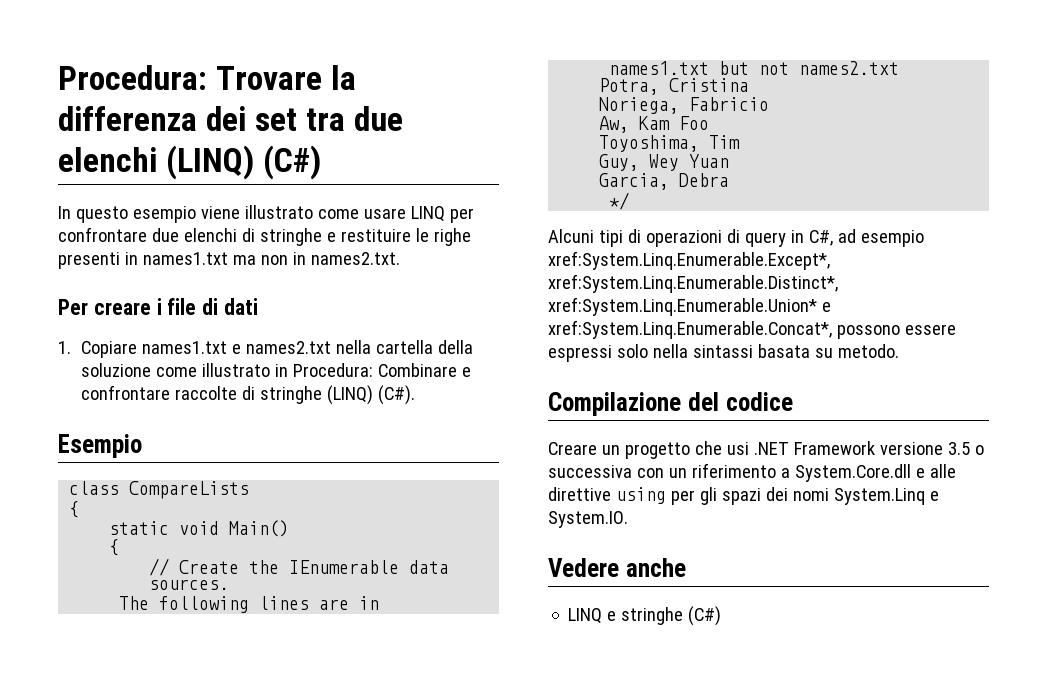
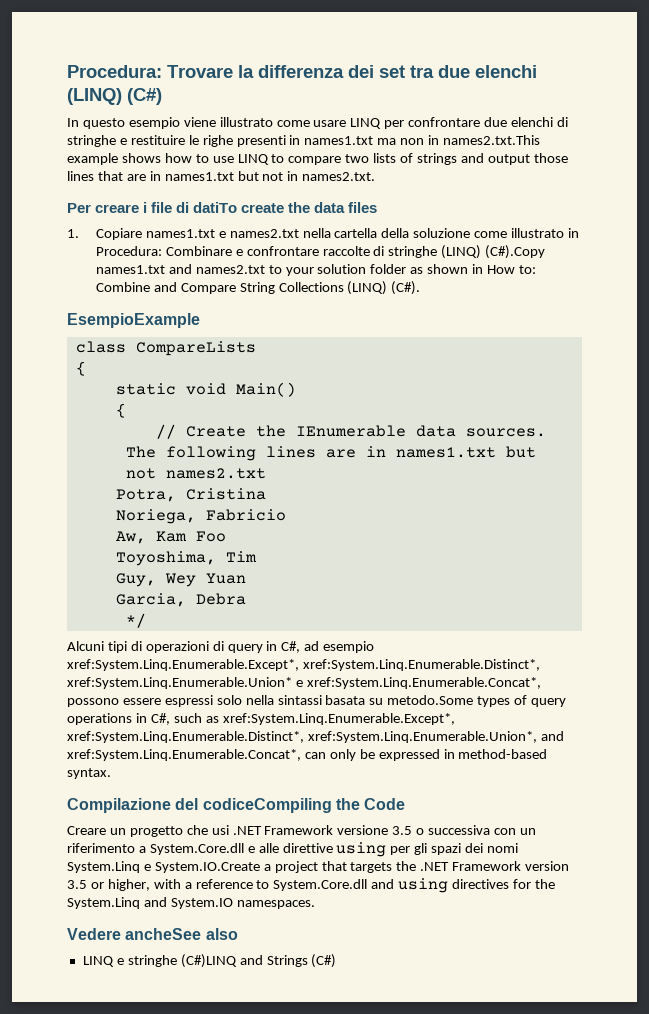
- In questo esempio viene illustrato come usare LINQ per confrontare due elenchi di stringhe e restituire le righe presenti in names1.txt ma non in names2.txt.
+ In questo esempio viene illustrato come usare LINQ per confrontare due elenchi di stringhe e restituire le righe presenti in names1.txt ma non in names2.txt.This example shows how to use LINQ to compare two lists of strings and output those lines that are in names1.txt but not in names2.txt.
- Per creare i file di dati
+ Per creare i file di datiTo create the data files
- 1. Copiare names1.txt e names2.txt nella cartella della soluzione come illustrato in Procedura: Combinare e confrontare raccolte di stringhe (LINQ) (C#).
+ 1. Copiare names1.txt e names2.txt nella cartella della soluzione come illustrato in Procedura: Combinare e confrontare raccolte di stringhe (LINQ) (C#).Copy names1.txt and names2.txt to your solution folder as shown in How to: Combine and Compare String Collections (LINQ) (C#).
- Esempio
+ EsempioExample
- Alcuni tipi di operazioni di query in C#, ad esempio xref:System.Linq.Enumerable.Except*, xref:System.Linq.Enumerable.Distinct*, xref:System.Linq.Enumerable.Union* e xref:System.Linq.Enumerable.Concat*, possono essere espressi solo nella sintassi basata su metodo.
+ Alcuni tipi di operazioni di query in C#, ad esempio xref:System.Linq.Enumerable.Except*, xref:System.Linq.Enumerable.Distinct*, xref:System.Linq.Enumerable.Union* e xref:System.Linq.Enumerable.Concat*, possono essere espressi solo nella sintassi basata su metodo.Some types of query operations in C#, such as xref:System.Linq.Enumerable.Except*, xref:System.Linq.Enumerable.Distinct*, xref:System.Linq.Enumerable.Union*, and xref:System.Linq.Enumerable.Concat*, can only be expressed in method-based syntax.
- Compilazione del codice
+ Compilazione del codiceCompiling the Code
- Creare un progetto che usi .NET Framework versione 3.5 o successiva con un riferimento a System.Core.dll e alle direttive using per gli spazi dei nomi System.Linq e System.IO.
+ Creare un progetto che usi .NET Framework versione 3.5 o successiva con un riferimento a System.Core.dll e alle direttive using per gli spazi dei nomi System.Linq e System.IO.Create a project that targets the .NET Framework version 3.5 or higher, with a reference to System.Core.dll and using directives for the System.Linq and System.IO namespaces.
- Vedere anche
+ Vedere ancheSee also
- LINQ e stringhe (C#)
+ LINQ e stringhe (C#)LINQ and Strings (C#)

